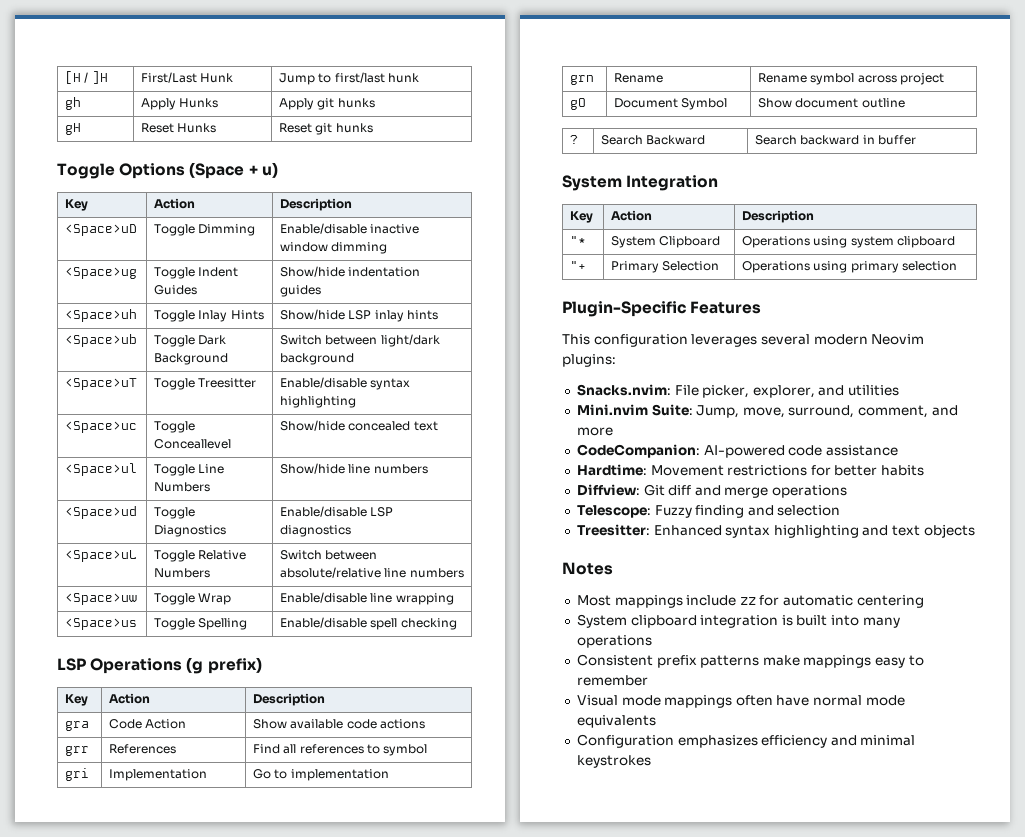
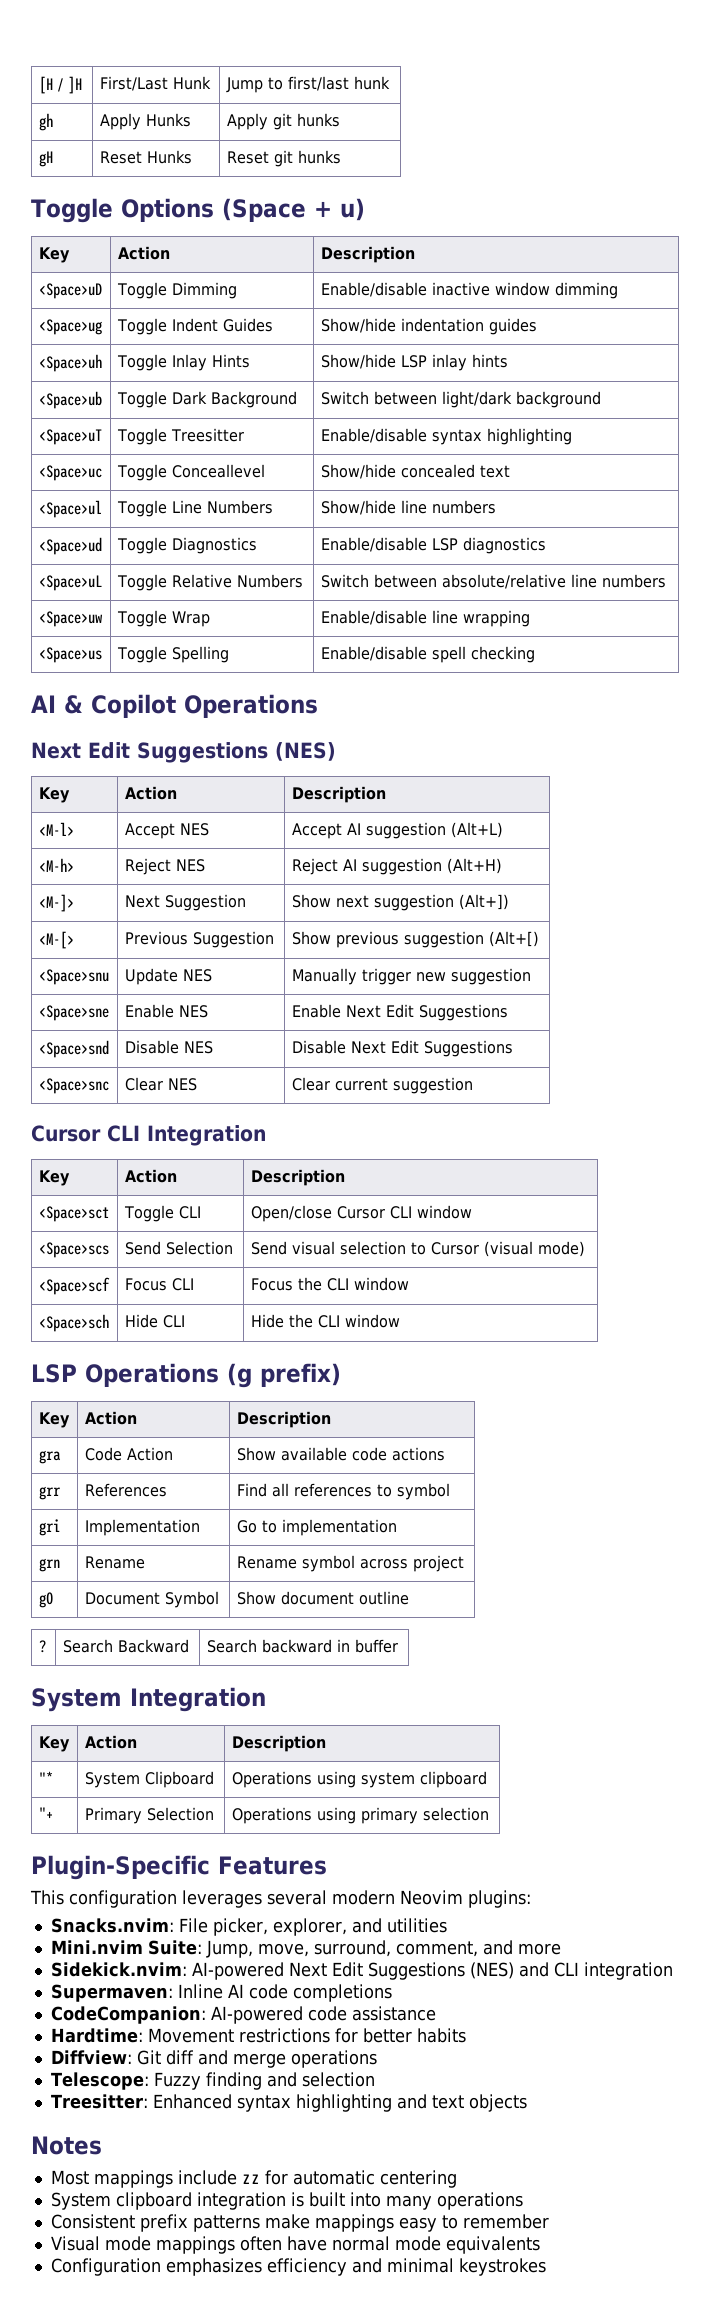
+ AI & Copilot Operations
+ Next Edit Suggestions (NES)
+ Key | Action | Description
+ <M-l> | Accept NES | Accept AI suggestion (Alt+L)
+ <M-h> | Reject NES | Reject AI suggestion (Alt+H)
+ <M-]> | Next Suggestion | Show next suggestion (Alt+])
+ <M-[> | Previous Suggestion | Show previous suggestion (Alt+[)
+ <Space>snu | Update NES | Manually trigger new suggestion
+ <Space>sne | Enable NES | Enable Next Edit Suggestions
+ <Space>snd | Disable NES | Disable Next Edit Suggestions
+ <Space>snc | Clear NES | Clear current suggestion
+ Cursor CLI Integration
+ Key | Action | Description
+ <Space>sct | Toggle CLI | Open/close Cursor CLI window
+ <Space>scs | Send Selection | Send visual selection to Cursor (visual mode)
+ <Space>scf | Focus CLI | Focus the CLI window
+ <Space>sch | Hide CLI | Hide the CLI window
+ Sidekick.nvim: AI-powered Next Edit Suggestions (NES) and CLI integration
+ Supermaven: Inline AI code completions

